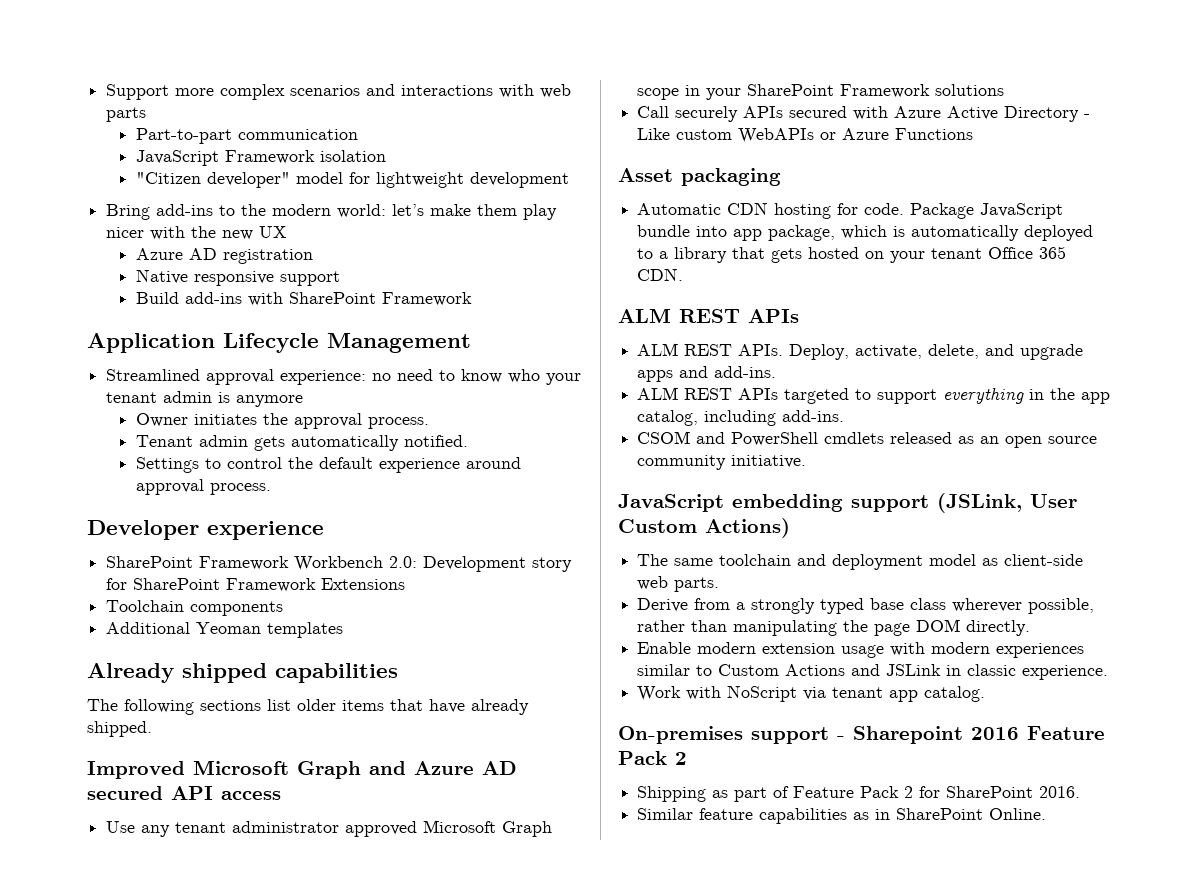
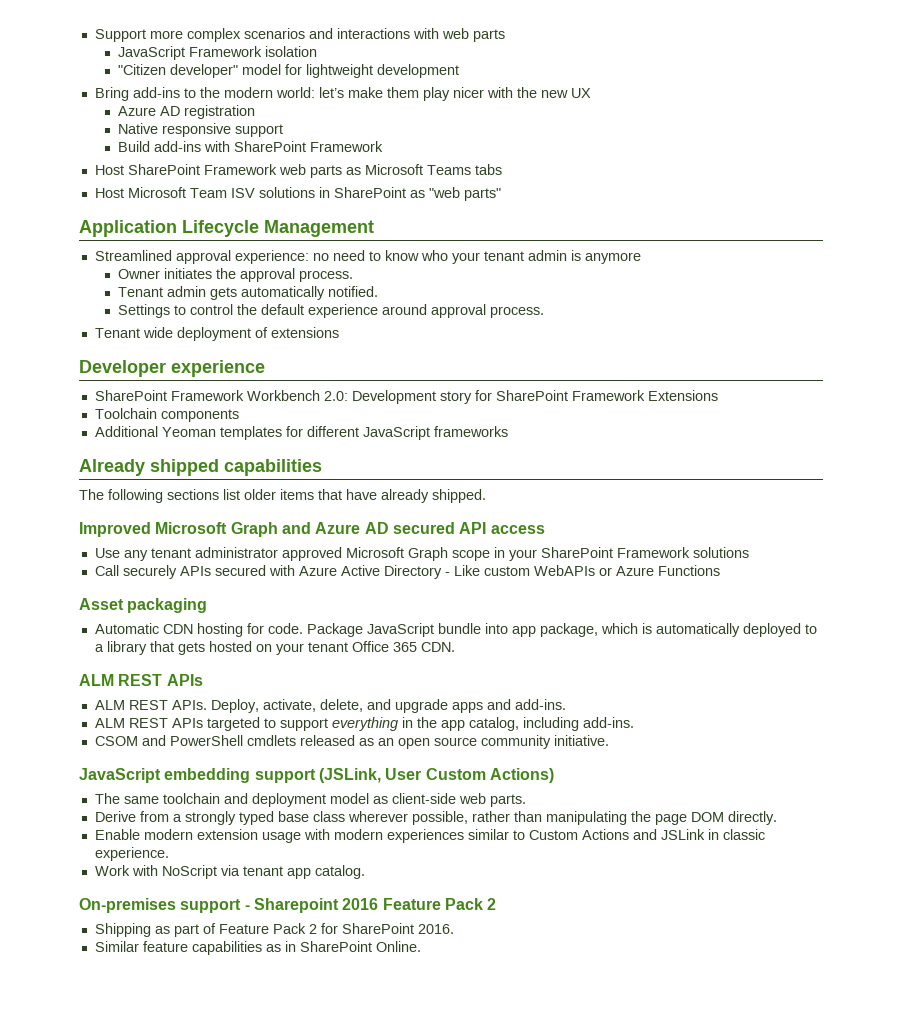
- Part-to-part communication
+ Host SharePoint Framework web parts as Microsoft Teams tabs
+ Host Microsoft Team ISV solutions in SharePoint as "web parts"
+ Tenant wide deployment of extensions
- Additional Yeoman templates
+ Additional Yeoman templates for different JavaScript frameworks

